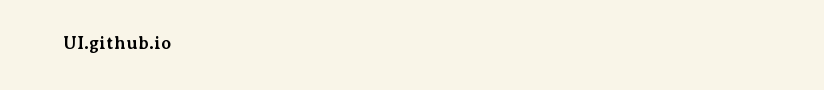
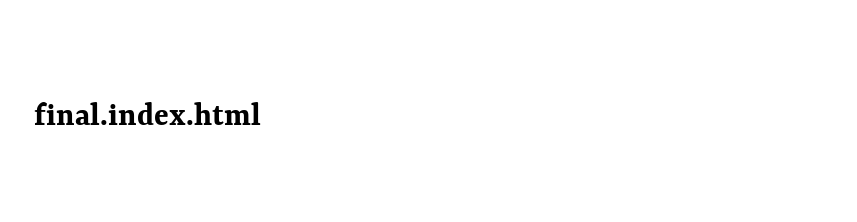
- UI.github.io
+ final.index.html

